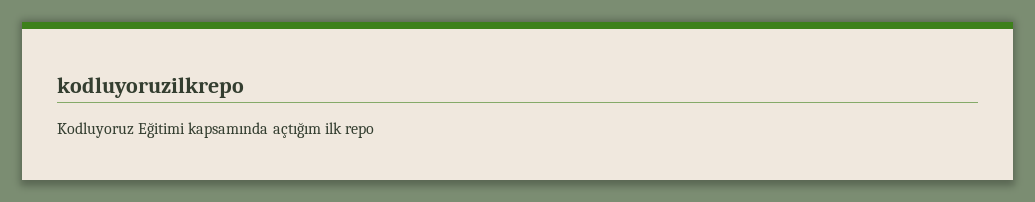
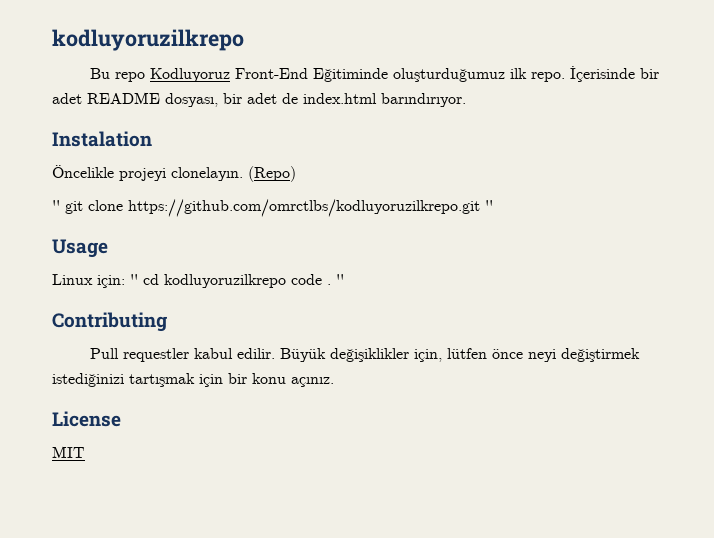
- Kodluyoruz Eğitimi kapsamında açtığım ilk repo
+ Bu repo Kodluyoruz Front-End Eğitiminde oluşturduğumuz ilk repo. İçerisinde bir adet README dosyası, bir adet de index.html barındırıyor.
+ Instalation
+ Öncelikle projeyi clonelayın. (Repo)
+ '' git clone https://github.com/omrctlbs/kodluyoruzilkrepo.git ''
+ Usage
+ Linux için: '' cd kodluyoruzilkrepo code . ''
+ Contributing
+ Pull requestler kabul edilir. Büyük değişiklikler için, lütfen önce neyi değiştirmek istediğinizi tartışmak için bir konu açınız.
+ License
+ MIT

